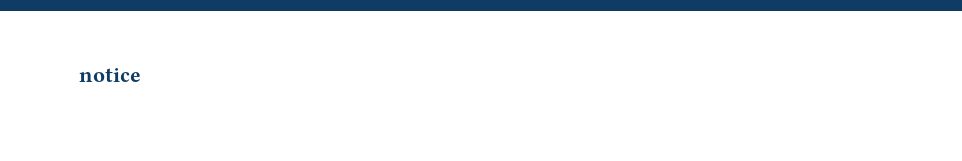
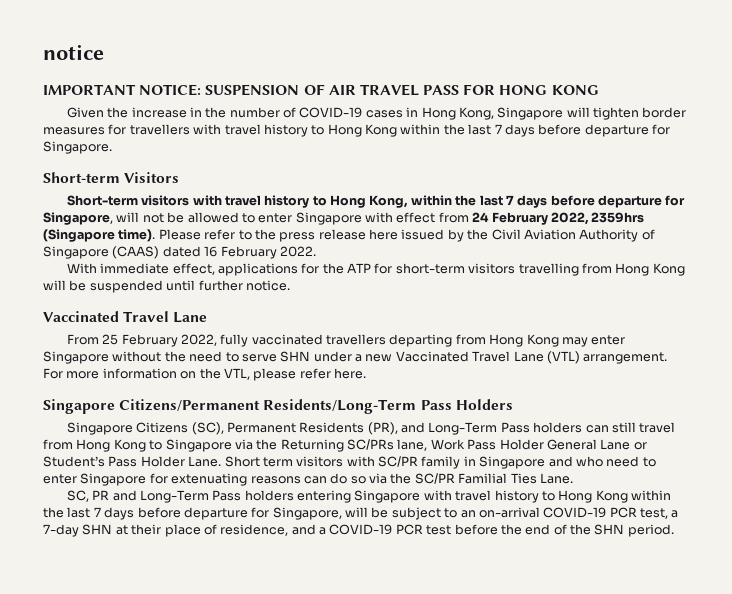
+ IMPORTANT NOTICE: SUSPENSION OF AIR TRAVEL PASS FOR HONG KONG
+ Given the increase in the number of COVID-19 cases in Hong Kong, Singapore will tighten border measures for travellers with travel history to Hong Kong within the last 7 days before departure for Singapore.
+ Short-term Visitors
+ Short-term visitors with travel history to Hong Kong, within the last 7 days before departure for Singapore, will not be allowed to enter Singapore with effect from 24 February 2022, 2359hrs (Singapore time). Please refer to the press release here issued by the Civil Aviation Authority of Singapore (CAAS) dated 16 February 2022.
+ With immediate effect, applications for the ATP for short-term visitors travelling from Hong Kong will be suspended until further notice.
+ Vaccinated Travel Lane
+ From 25 February 2022, fully vaccinated travellers departing from Hong Kong may enter Singapore without the need to serve SHN under a new Vaccinated Travel Lane (VTL) arrangement. For more information on the VTL, please refer here.
+ Singapore Citizens/Permanent Residents/Long-Term Pass Holders
+ Singapore Citizens (SC), Permanent Residents (PR), and Long-Term Pass holders can still travel from Hong Kong to Singapore via the Returning SC/PRs lane, Work Pass Holder General Lane or Student’s Pass Holder Lane. Short term visitors with SC/PR family in Singapore and who need to enter Singapore for extenuating reasons can do so via the SC/PR Familial Ties Lane.
+ SC, PR and Long-Term Pass holders entering Singapore with travel history to Hong Kong within the last 7 days before departure for Singapore, will be subject to an on-arrival COVID-19 PCR test, a 7-day SHN at their place of residence, and a COVID-19 PCR test before the end of the SHN period.

